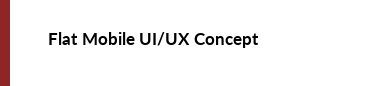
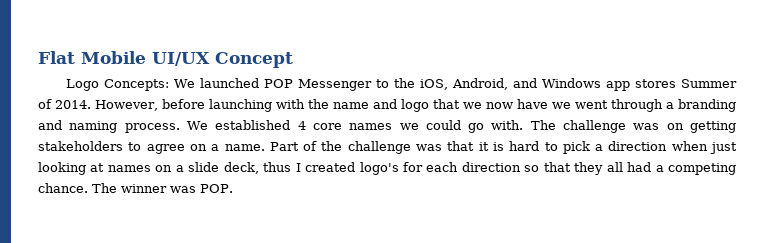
+ Logo Concepts: We launched POP Messenger to the iOS, Android, and Windows app stores Summer of 2014. However, before launching with the name and logo that we now have we went through a branding and naming process. We established 4 core names we could go with. The challenge was on getting stakeholders to agree on a name. Part of the challenge was that it is hard to pick a direction when just looking at names on a slide deck, thus I created logo's for each direction so that they all had a competing chance. The winner was POP.

